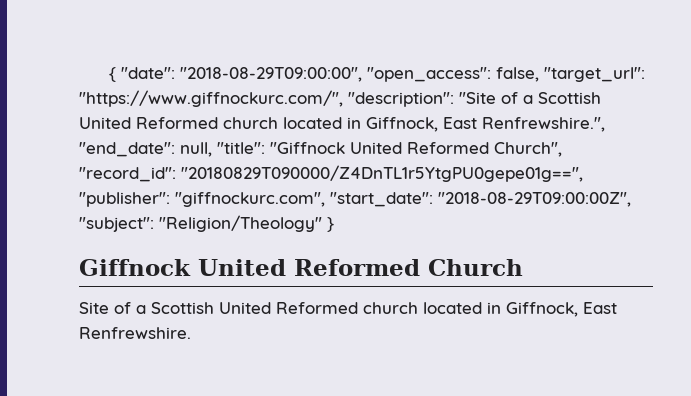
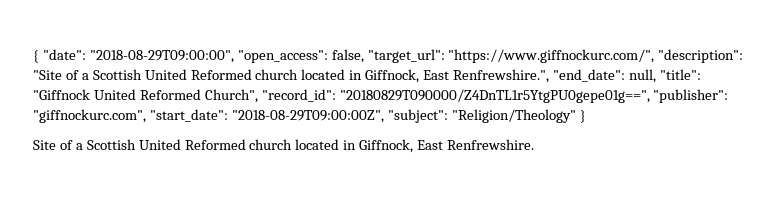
- Giffnock United Reformed Church

